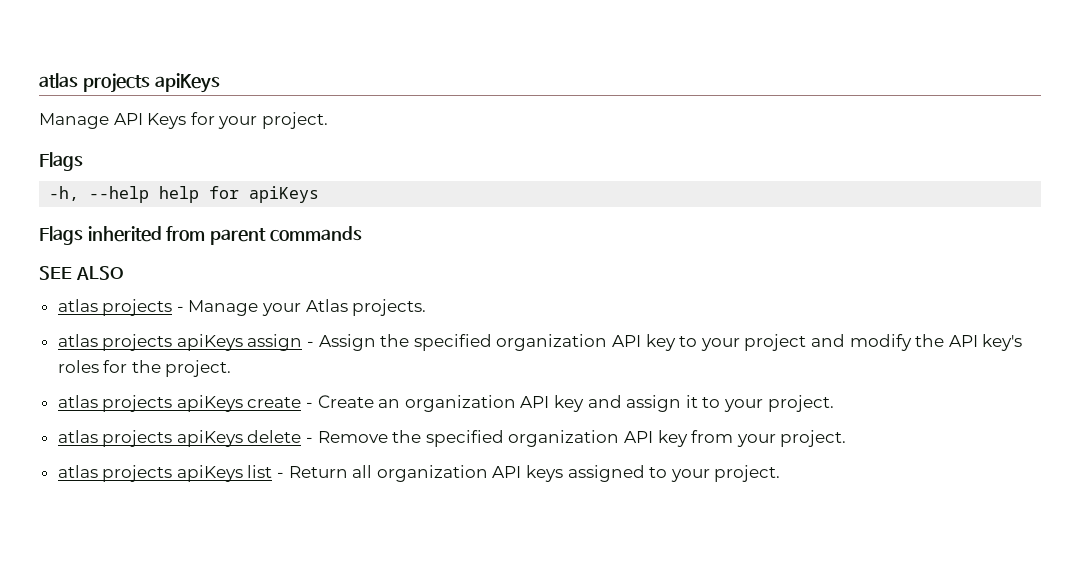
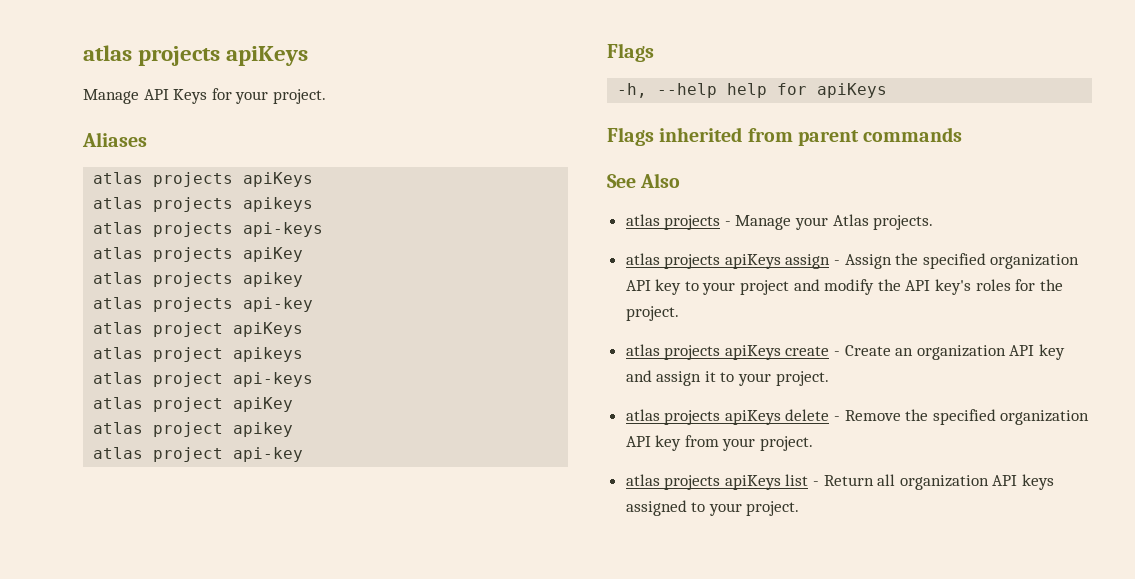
+ Aliases
+ atlas projects apiKeys
+ atlas projects apikeys
+ atlas projects api-keys
+ atlas projects apiKey
+ atlas projects apikey
+ atlas projects api-key
+ atlas project apiKeys
+ atlas project apikeys
+ atlas project api-keys
+ atlas project apiKey
+ atlas project apikey
+ atlas project api-key
- SEE ALSO
+ See Also

